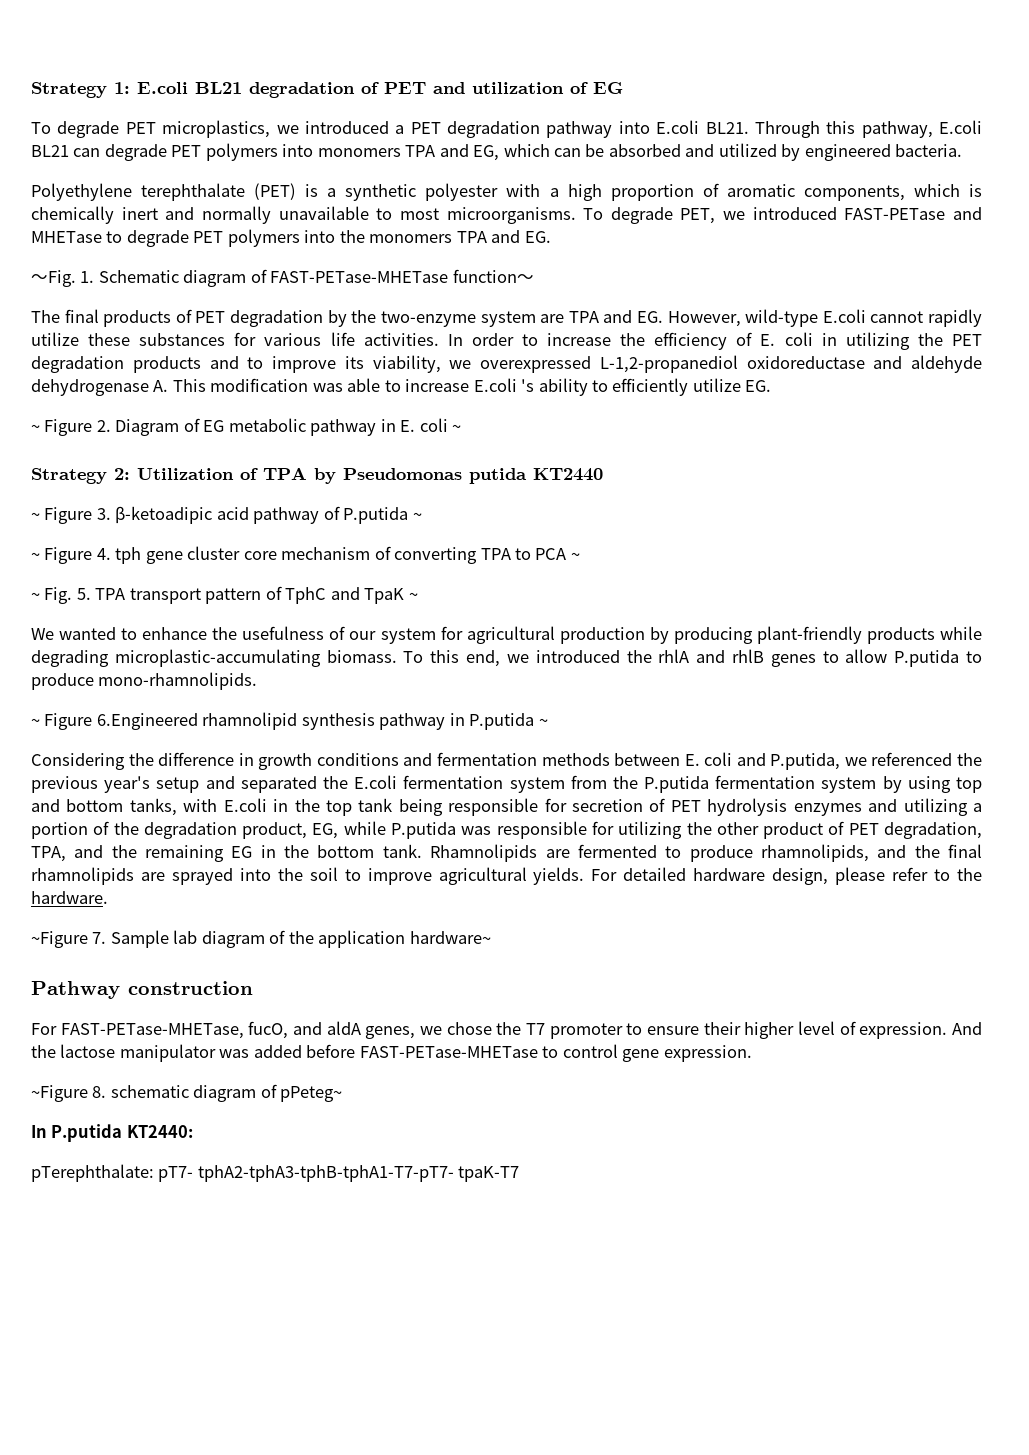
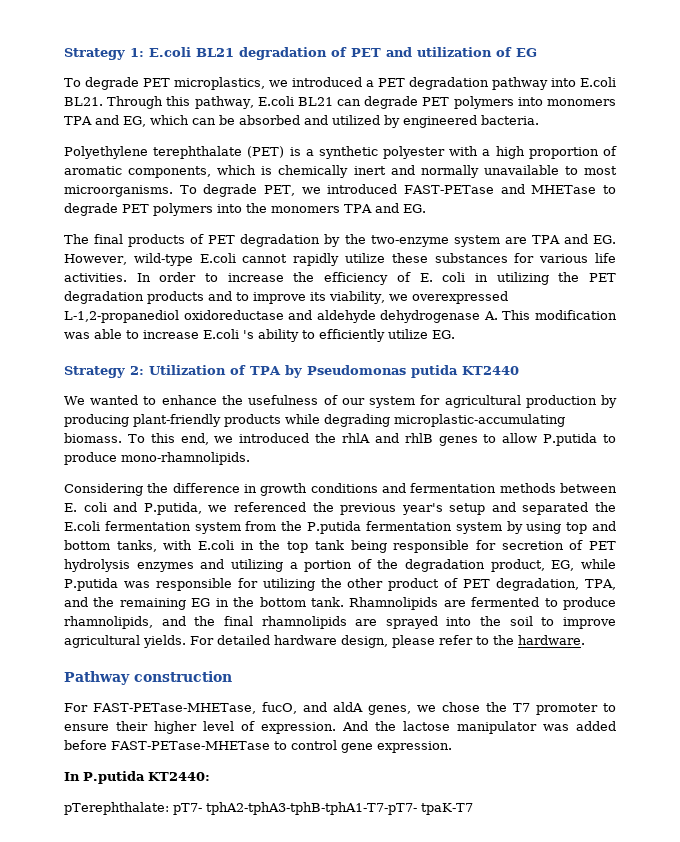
- ～Fig. 1. Schematic diagram of FAST-PETase-MHETase function～
- ~ Figure 2. Diagram of EG metabolic pathway in E. coli ~
- ~ Figure 3. β-ketoadipic acid pathway of P.putida ~
- ~ Figure 4. tph gene cluster core mechanism of converting TPA to PCA ~
- ~ Fig. 5. TPA transport pattern of TphC and TpaK ~
- ~ Figure 6.Engineered rhamnolipid synthesis pathway in P.putida ~
- ~Figure 7. Sample lab diagram of the application hardware~
- ~Figure 8. schematic diagram of pPeteg~

